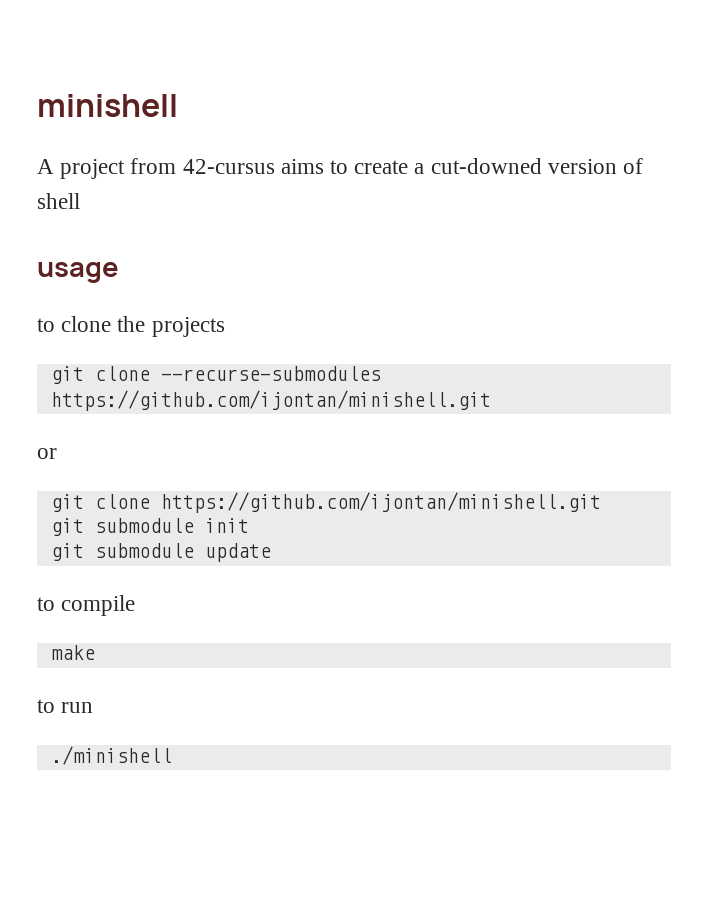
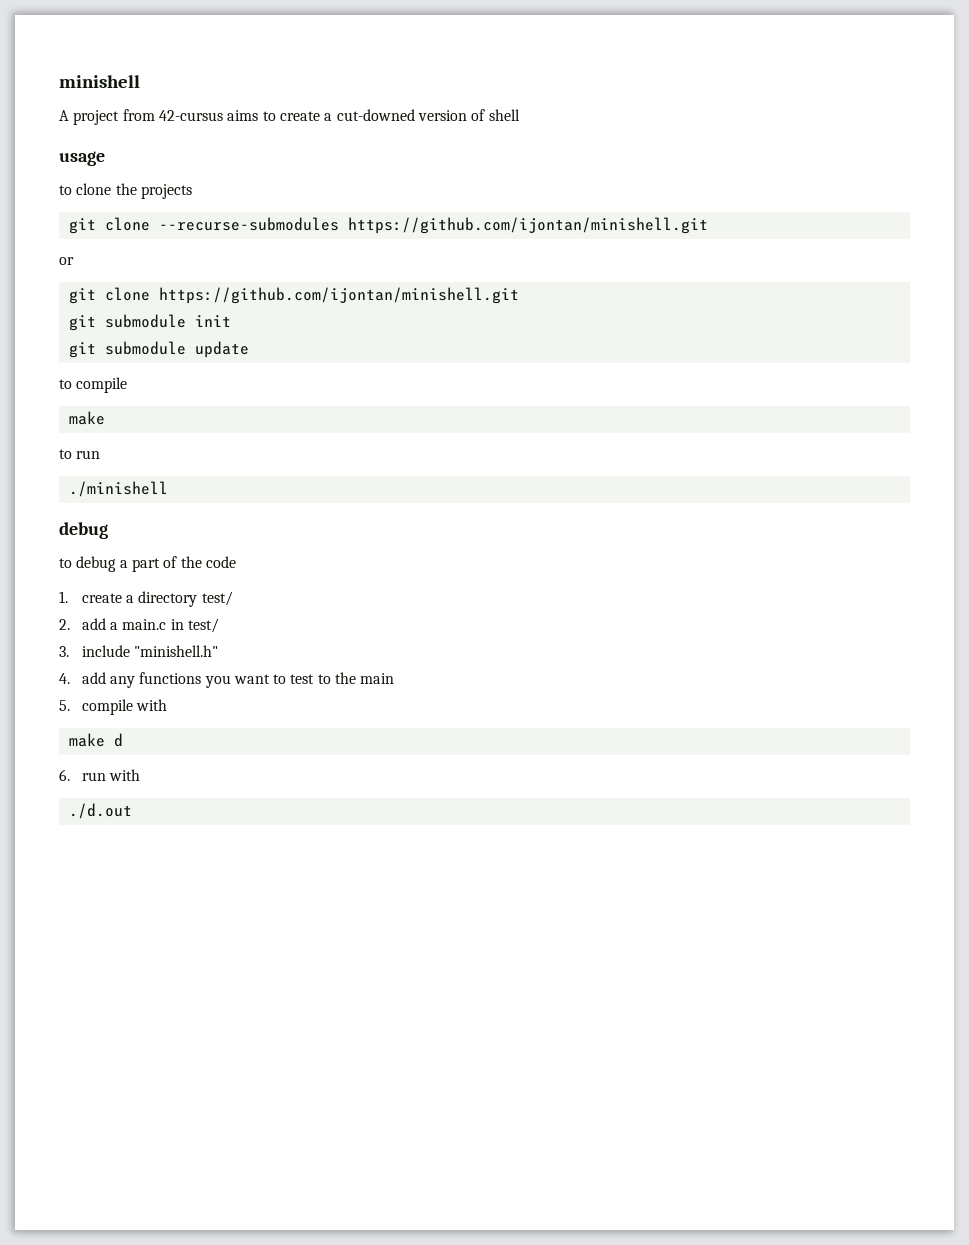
  ./minishell
+ debug
+ to debug a part of the code
+ 1. create a directory test/
+ 2. add a main.c in test/
+ 3. include "minishell.h"
+ 4. add any functions you want to test to the main
+ 5. compile with
+ make d
+ 6. run with
+ ./d.out

